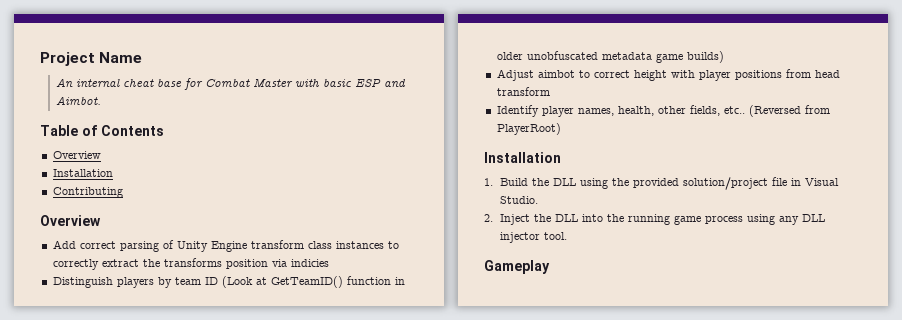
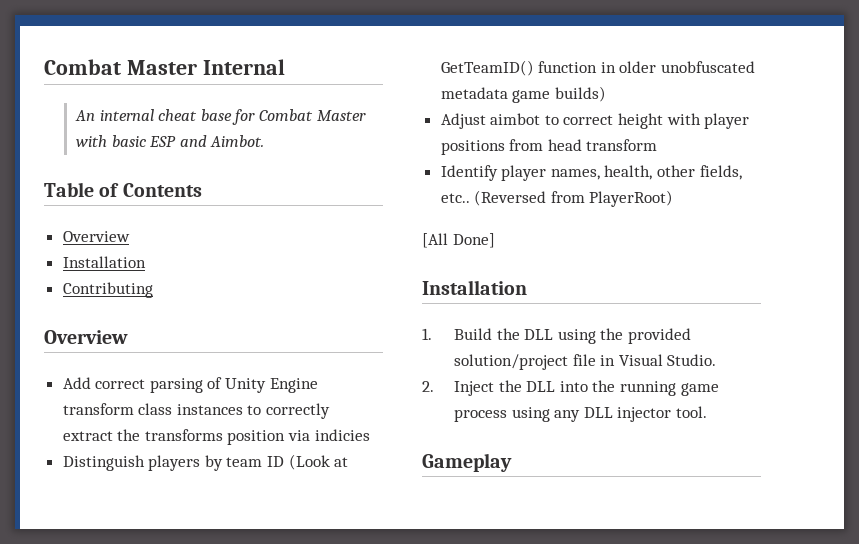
- Project Name
+ Combat Master Internal
+ [All Done]

